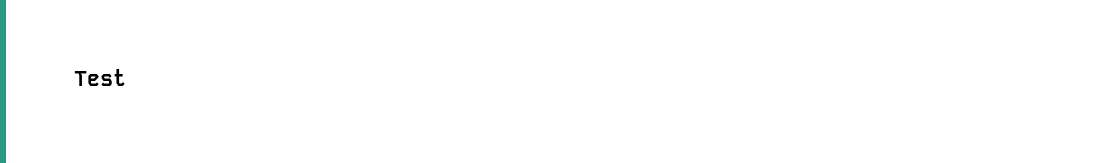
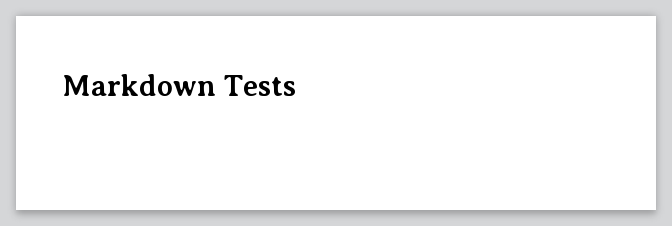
- Test
+ Markdown Tests

